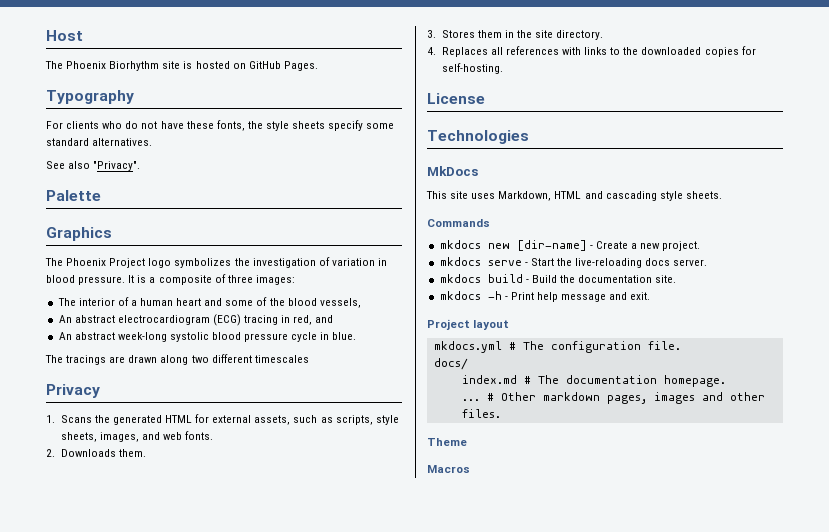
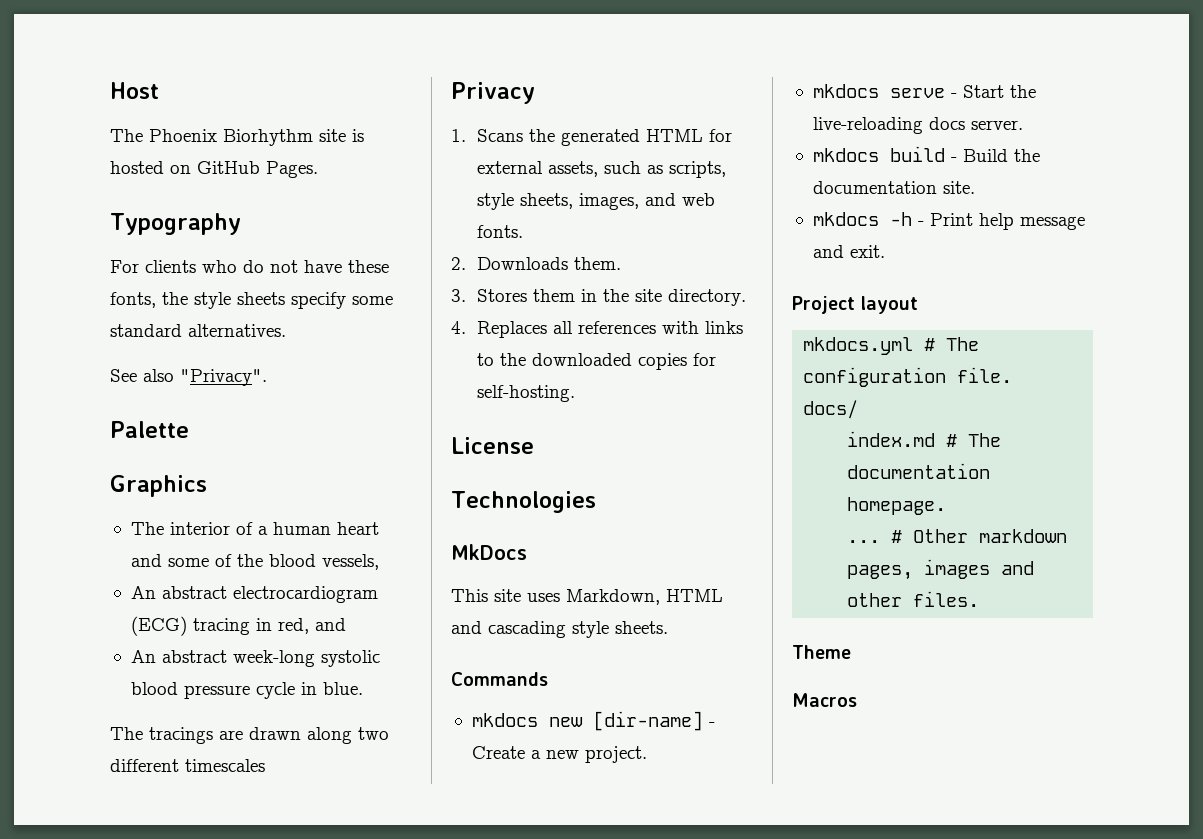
- The Phoenix Project logo symbolizes the investigation of variation in blood pressure. It is a composite of three images:

